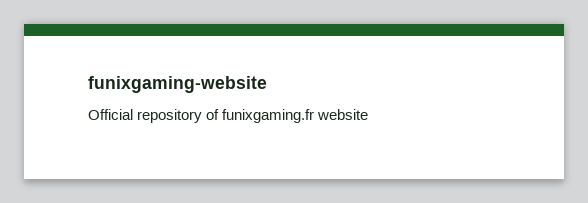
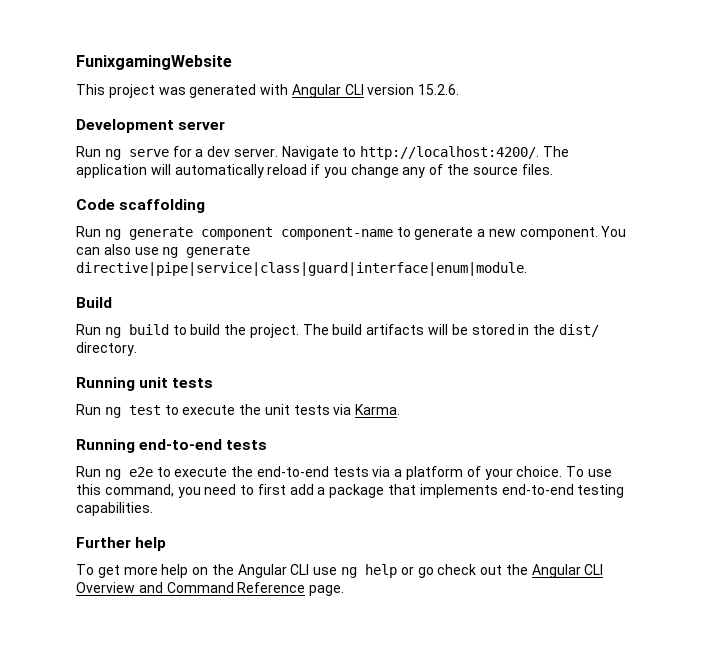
- funixgaming-website
- Official repository of funixgaming.fr website
+ FunixgamingWebsite
+ This project was generated with Angular CLI version 15.2.6.
+ Development server
+ Run ng serve for a dev server. Navigate to http://localhost:4200/. The application will automatically reload if you change any of the source files.
+ Code scaffolding
+ Run ng generate component component-name to generate a new component. You can also use ng generate directive|pipe|service|class|guard|interface|enum|module.
+ Build
+ Run ng build to build the project. The build artifacts will be stored in the dist/ directory.
+ Running unit tests
+ Run ng test to execute the unit tests via Karma.
+ Running end-to-end tests
+ Run ng e2e to execute the end-to-end tests via a platform of your choice. To use this command, you need to first add a package that implements end-to-end testing capabilities.
+ Further help
+ To get more help on the Angular CLI use ng help or go check out the Angular CLI Overview and Command Reference page.

